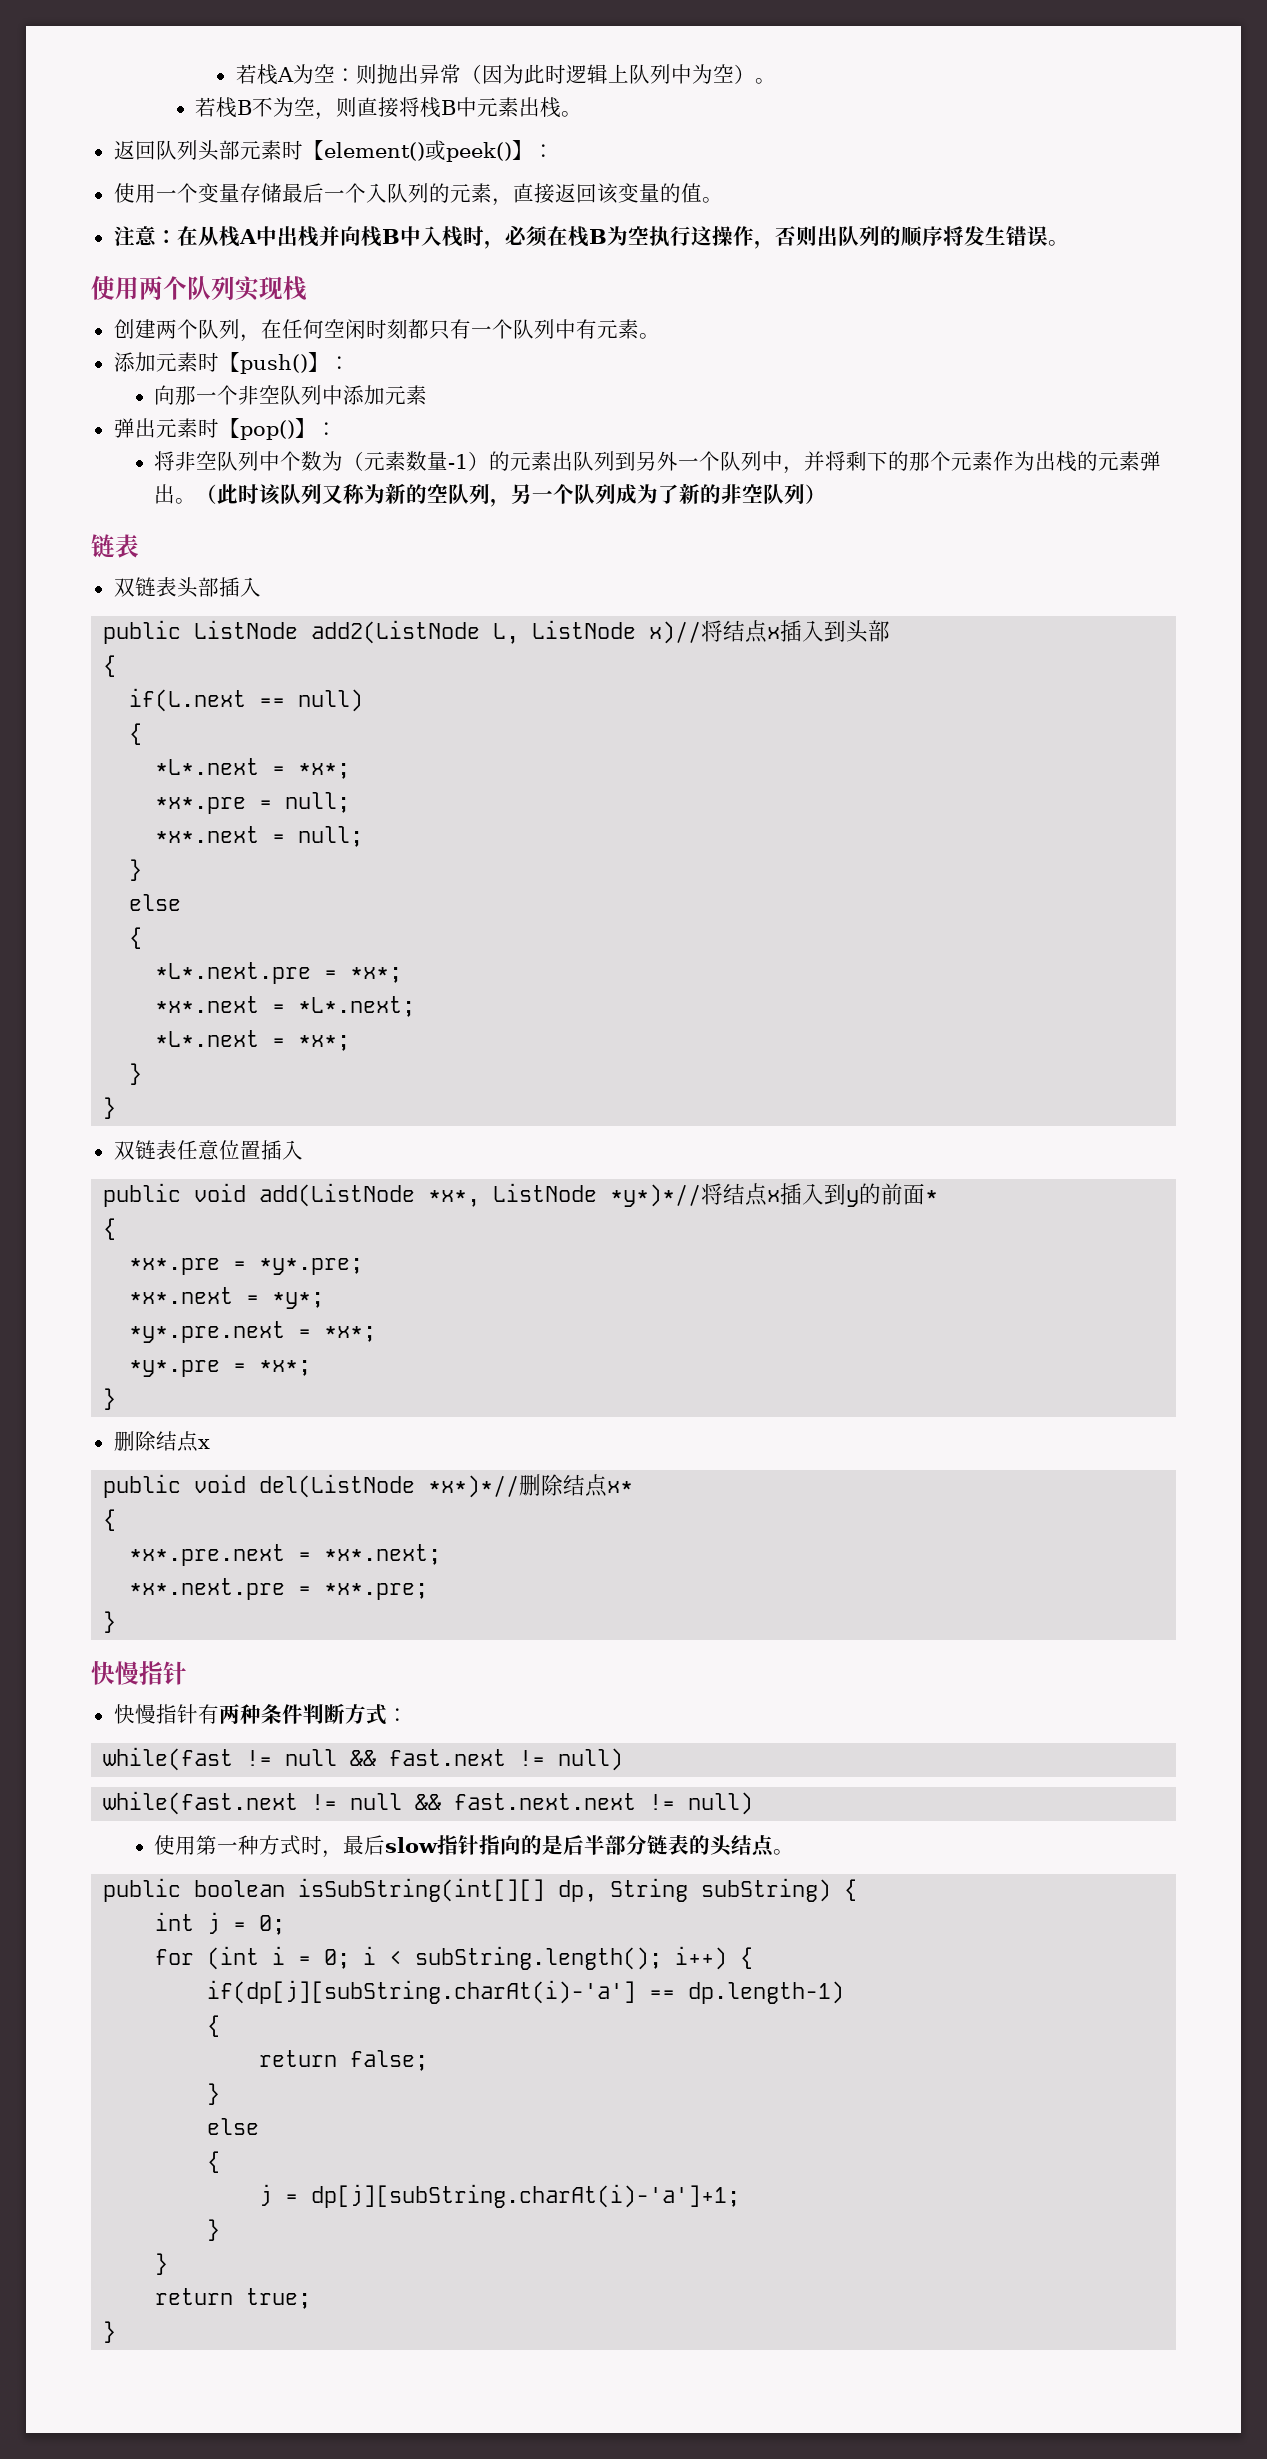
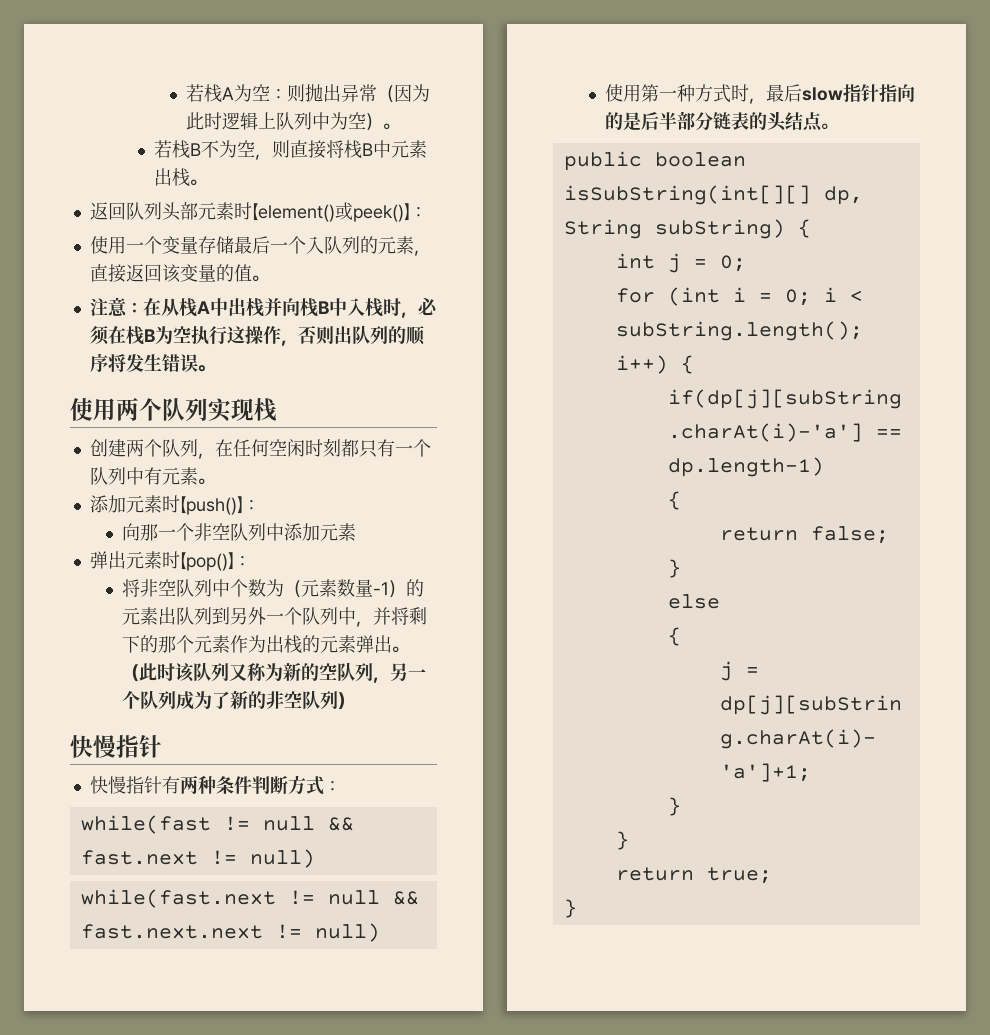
  （此时该队列又称为新的空队列，另一个队列成为了新的非空队列）
- 链表
- 双链表头部插入
- public ListNode add2(ListNode L, ListNode x)//将结点x插入到头部
- {
- if(L.next == null)
- {
- *L*.next = *x*;
- *x*.pre = null;
- *x*.next = null;
- }
- else
- {
- *L*.next.pre = *x*;
- *x*.next = *L*.next;
- *L*.next = *x*;
- }
- }
- 双链表任意位置插入
- public void add(ListNode *x*, ListNode *y*)*//将结点x插入到y的前面*
- {
- *x*.pre = *y*.pre;
- *x*.next = *y*;
- *y*.pre.next = *x*;
- *y*.pre = *x*;
- }
- 删除结点x
- public void del(ListNode *x*)*//删除结点x*
- {
- *x*.pre.next = *x*.next;
- *x*.next.pre = *x*.pre;
- }

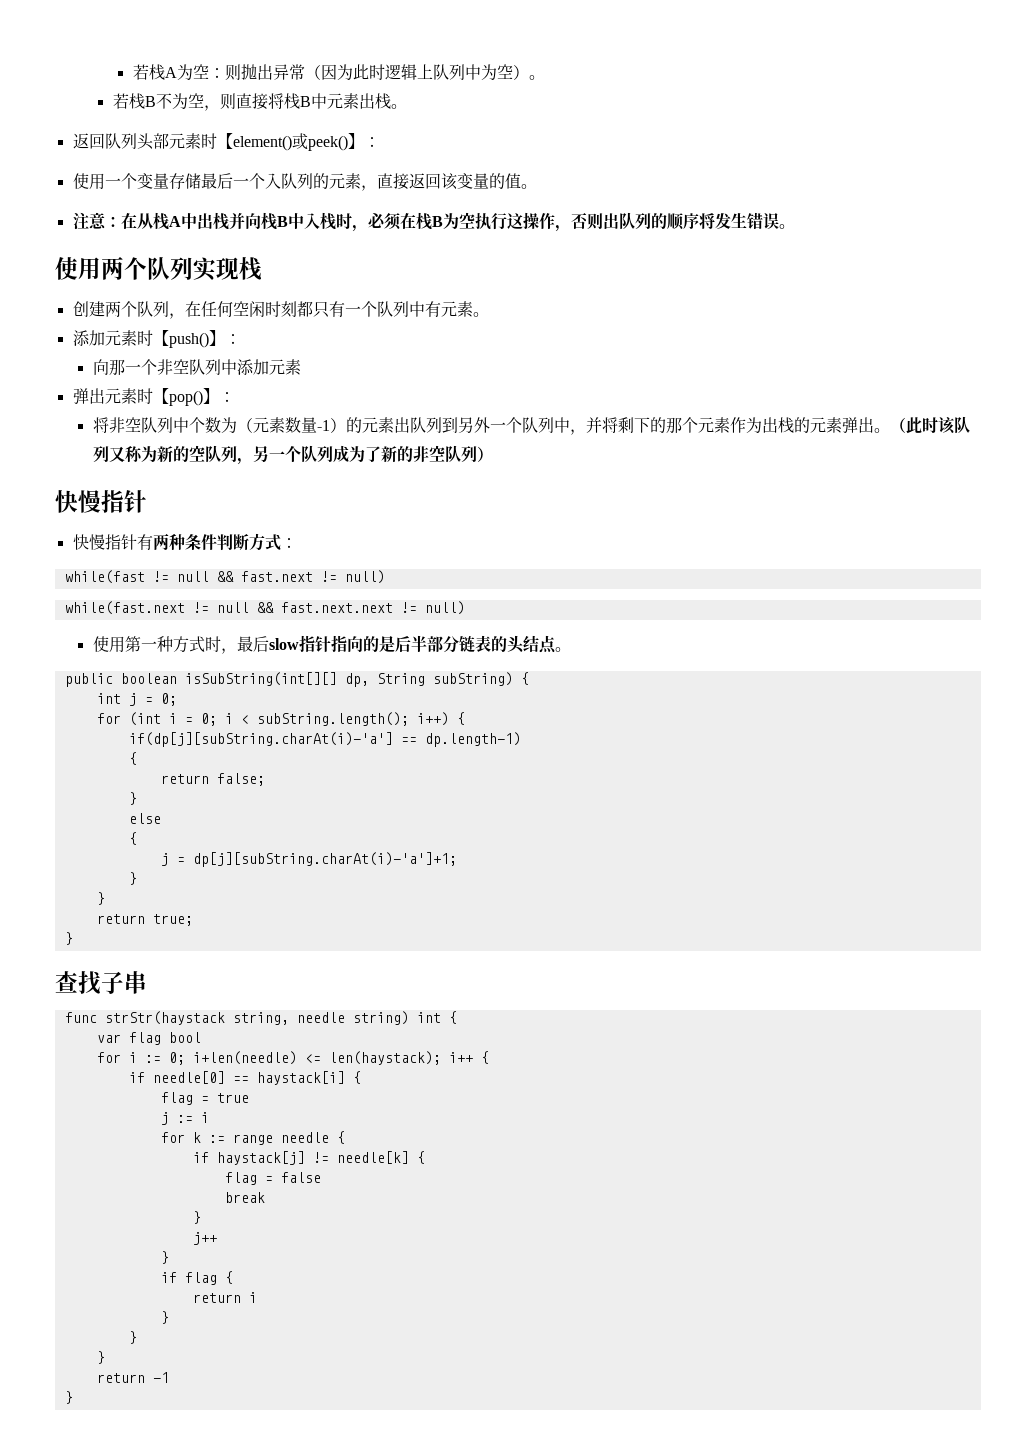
+ 查找子串
+ func strStr(haystack string, needle string) int {
+ var flag bool
+ for i := 0; i+len(needle) <= len(haystack); i++ {
+ if needle[0] == haystack[i] {
+ flag = true
+ j := i
+ for k := range needle {
+ if haystack[j] != needle[k] {
+ flag = false
+ break
+ }
+ j++
+ }
+ if flag {
+ return i
+ }
+ }
+ }
+ return -1
+ }

